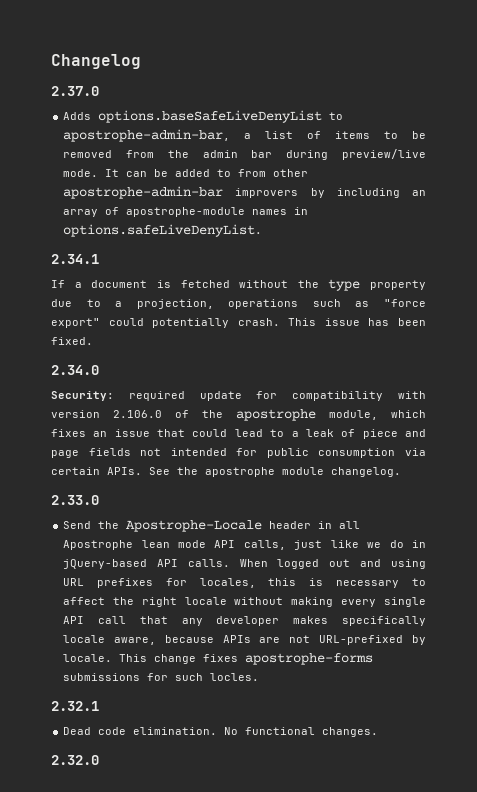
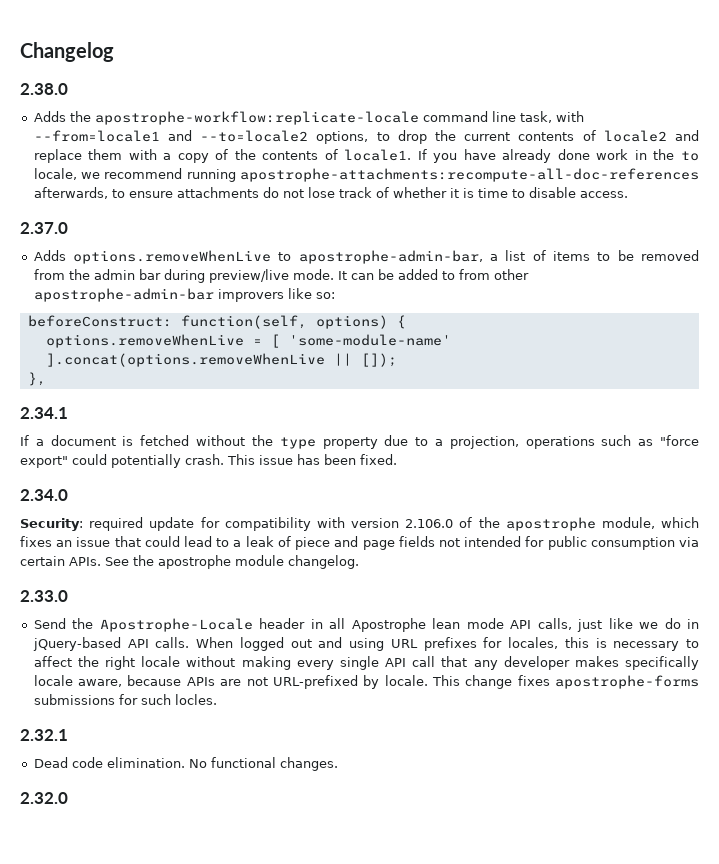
+ 2.38.0
+ Adds the apostrophe-workflow:replicate-locale command line task, with --from=locale1 and --to=locale2 options, to drop the current contents of locale2 and replace them with a copy of the contents of locale1. If you have already done work in the to locale, we recommend running apostrophe-attachments:recompute-all-doc-references afterwards, to ensure attachments do not lose track of whether it is time to disable access.
- Adds options.baseSafeLiveDenyList to apostrophe-admin-bar, a list of items to be removed from the admin bar during preview/live mode.
+ Adds options.removeWhenLive to apostrophe-admin-bar, a list of items to be removed from the admin bar during preview/live mode.
- It can be added to from other apostrophe-admin-bar improvers by including an array of apostrophe-module names in options.safeLiveDenyList.
+ It can be added to from other apostrophe-admin-bar improvers like so:
+ beforeConstruct: function(self, options) {
+ options.removeWhenLive = [ 'some-module-name' ].concat(options.removeWhenLive || []);
+ },

